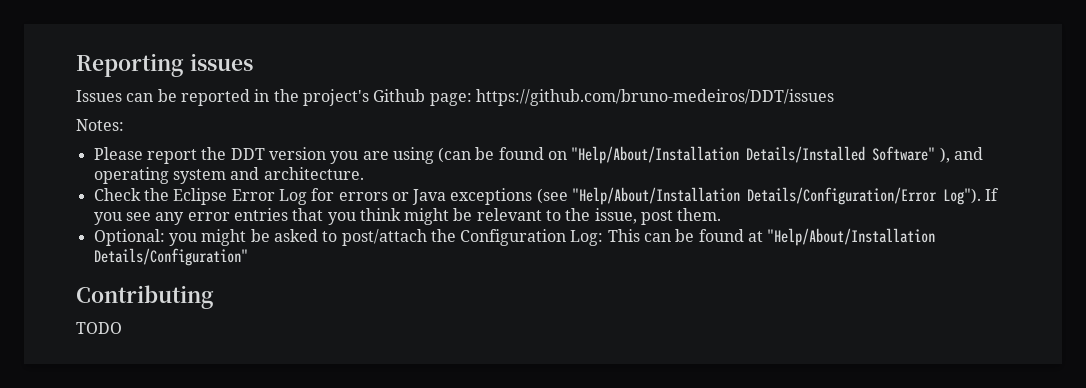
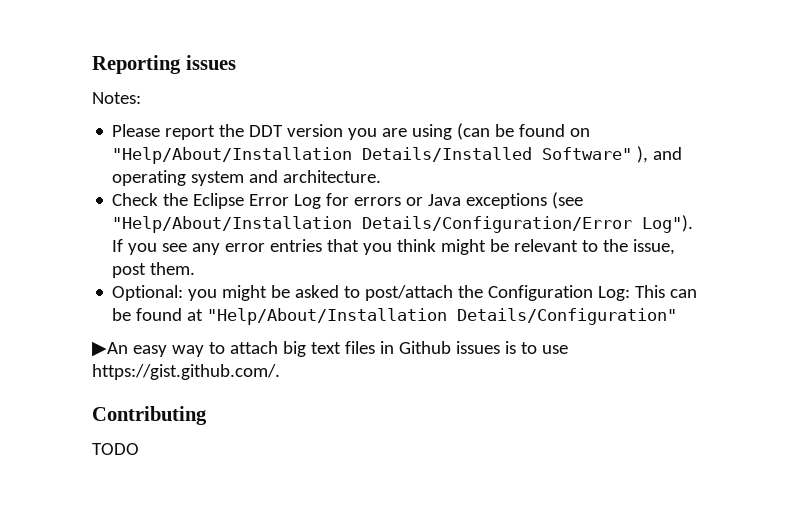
- Issues can be reported in the project's Github page: https://github.com/bruno-medeiros/DDT/issues
+ ▶An easy way to attach big text files in Github issues is to use https://gist.github.com/.

